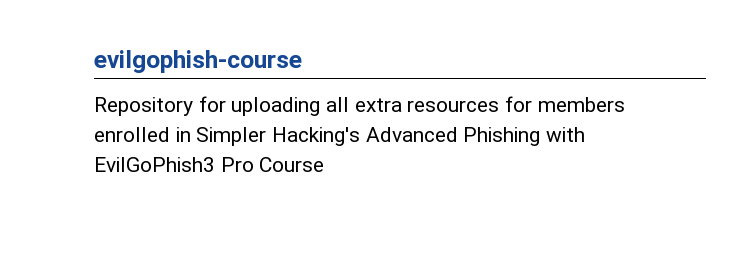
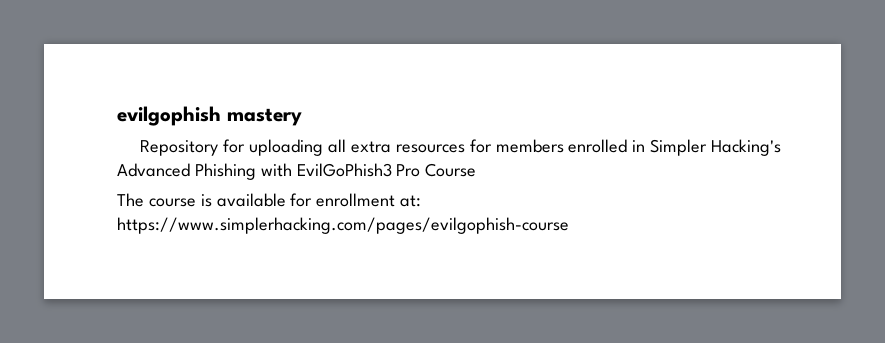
- evilgophish-course
+ evilgophish mastery
+ The course is available for enrollment at: https://www.simplerhacking.com/pages/evilgophish-course

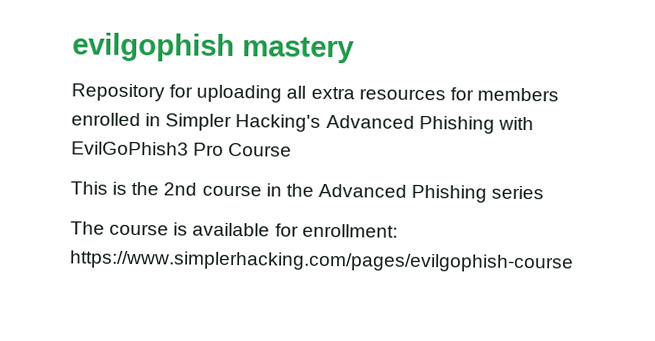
+ This is the 2nd course in the Advanced Phishing series
- The course is available for enrollment at: https://www.simplerhacking.com/pages/evilgophish-course
+ The course is available for enrollment: https://www.simplerhacking.com/pages/evilgophish-course

